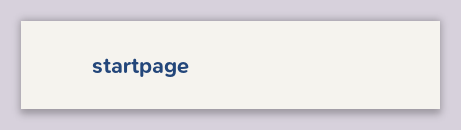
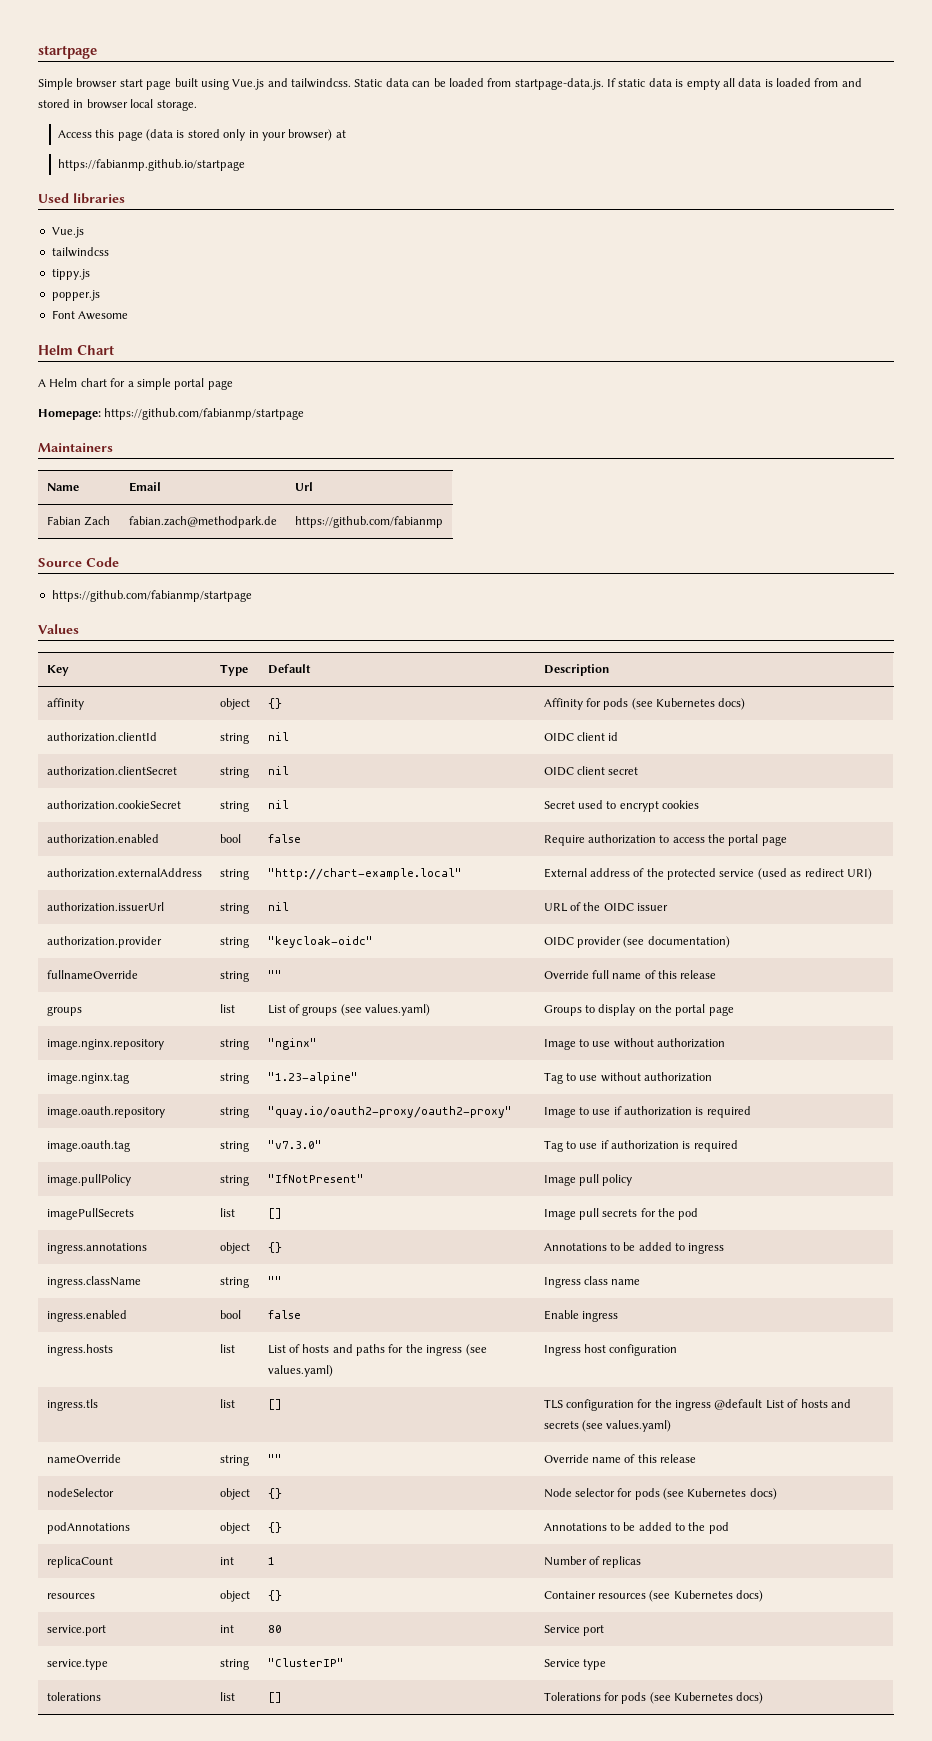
+ Simple browser start page built using Vue.js and tailwindcss. Static data can be loaded from startpage-data.js. If static data is empty all data is loaded from and stored in browser local storage.
+ Access this page (data is stored only in your browser) at
+ https://fabianmp.github.io/startpage
+ Used libraries
+ Vue.js
+ tailwindcss
+ tippy.js
+ popper.js
+ Font Awesome
+ Helm Chart
+ A Helm chart for a simple portal page
+ Homepage: https://github.com/fabianmp/startpage
+ Maintainers
+ Name | Email | Url
+ Fabian Zach | fabian.zach@methodpark.de | https://github.com/fabianmp
+ Source Code
+ https://github.com/fabianmp/startpage
+ Values
+ Key | Type | Default | Description
+ affinity | object | {} | Affinity for pods (see Kubernetes docs)
+ authorization.clientId | string | nil | OIDC client id
+ authorization.clientSecret | string | nil | OIDC client secret
+ authorization.cookieSecret | string | nil | Secret used to encrypt cookies
+ authorization.enabled | bool | false | Require authorization to access the portal page
+ authorization.externalAddress | string | "http://chart-example.local" | External address of the protected service (used as redirect URI)
+ authorization.issuerUrl | string | nil | URL of the OIDC issuer
+ authorization.provider | string | "keycloak-oidc" | OIDC provider (see documentation)
+ fullnameOverride | string | "" | Override full name of this release
+ groups | list | List of groups (see values.yaml) | Groups to display on the portal page
+ image.nginx.repository | string | "nginx" | Image to use without authorization
+ image.nginx.tag | string | "1.23-alpine" | Tag to use without authorization
+ image.oauth.repository | string | "quay.io/oauth2-proxy/oauth2-proxy" | Image to use if authorization is required
+ image.oauth.tag | string | "v7.3.0" | Tag to use if authorization is required
+ image.pullPolicy | string | "IfNotPresent" | Image pull policy
+ imagePullSecrets | list | [] | Image pull secrets for the pod
+ ingress.annotations | object | {} | Annotations to be added to ingress
+ ingress.className | string | "" | Ingress class name
+ ingress.enabled | bool | false | Enable ingress
+ ingress.hosts | list | List of hosts and paths for the ingress (see values.yaml) | Ingress host configuration
+ ingress.tls | list | [] | TLS configuration for the ingress @default List of hosts and secrets (see values.yaml)
+ nameOverride | string | "" | Override name of this release
+ nodeSelector | object | {} | Node selector for pods (see Kubernetes docs)
+ podAnnotations | object | {} | Annotations to be added to the pod
+ replicaCount | int | 1 | Number of replicas
+ resources | object | {} | Container resources (see Kubernetes docs)
+ service.port | int | 80 | Service port
+ service.type | string | "ClusterIP" | Service type
+ tolerations | list | [] | Tolerations for pods (see Kubernetes docs)

